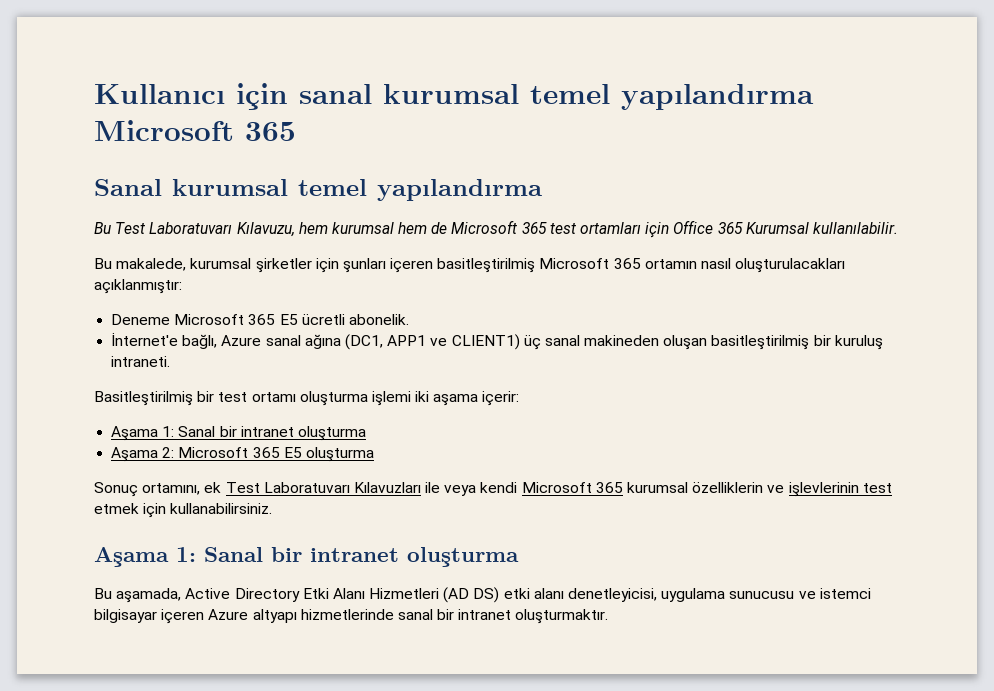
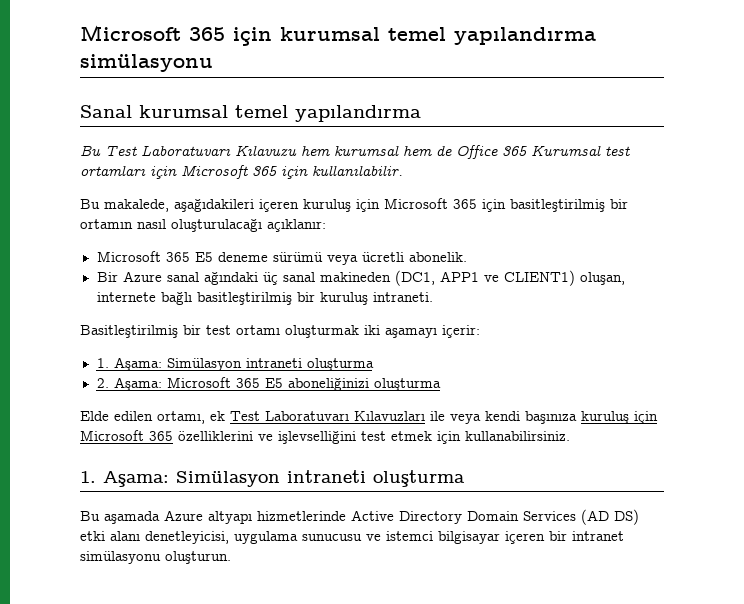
- Kullanıcı için sanal kurumsal temel yapılandırma Microsoft 365
+ Microsoft 365 için kurumsal temel yapılandırma simülasyonu
- Bu Test Laboratuvarı Kılavuzu, hem kurumsal hem de Microsoft 365 test ortamları için Office 365 Kurumsal kullanılabilir.
- Bu makalede, kurumsal şirketler için şunları içeren basitleştirilmiş Microsoft 365 ortamın nasıl oluşturulacakları açıklanmıştır:
- Deneme Microsoft 365 E5 ücretli abonelik.
- İnternet'e bağlı, Azure sanal ağına (DC1, APP1 ve CLIENT1) üç sanal makineden oluşan basitleştirilmiş bir kuruluş intraneti.
+ Bu Test Laboratuvarı Kılavuzu hem kurumsal hem de Office 365 Kurumsal test ortamları için Microsoft 365 için kullanılabilir.
+ Bu makalede, aşağıdakileri içeren kuruluş için Microsoft 365 için basitleştirilmiş bir ortamın nasıl oluşturulacağı açıklanır:
+ Microsoft 365 E5 deneme sürümü veya ücretli abonelik.
+ Bir Azure sanal ağındaki üç sanal makineden (DC1, APP1 ve CLIENT1) oluşan, internete bağlı basitleştirilmiş bir kuruluş intraneti.
- Basitleştirilmiş bir test ortamı oluşturma işlemi iki aşama içerir:
- Aşama 1: Sanal bir intranet oluşturma
- Aşama 2: Microsoft 365 E5 oluşturma
- Sonuç ortamını, ek Test Laboratuvarı Kılavuzları ile veya kendi Microsoft 365 kurumsal özelliklerin ve işlevlerinin test etmek için kullanabilirsiniz.
- Aşama 1: Sanal bir intranet oluşturma
- Bu aşamada, Active Directory Etki Alanı Hizmetleri (AD DS) etki alanı denetleyicisi, uygulama sunucusu ve istemci bilgisayar içeren Azure altyapı hizmetlerinde sanal bir intranet oluşturmaktır.
+ Basitleştirilmiş bir test ortamı oluşturmak iki aşamayı içerir:
+ 1. Aşama: Simülasyon intraneti oluşturma
+ 2. Aşama: Microsoft 365 E5 aboneliğinizi oluşturma
+ Elde edilen ortamı, ek Test Laboratuvarı Kılavuzları ile veya kendi başınıza kuruluş için Microsoft 365 özelliklerini ve işlevselliğini test etmek için kullanabilirsiniz.
+ 1. Aşama: Simülasyon intraneti oluşturma
+ Bu aşamada Azure altyapı hizmetlerinde Active Directory Domain Services (AD DS) etki alanı denetleyicisi, uygulama sunucusu ve istemci bilgisayar içeren bir intranet simülasyonu oluşturun.

